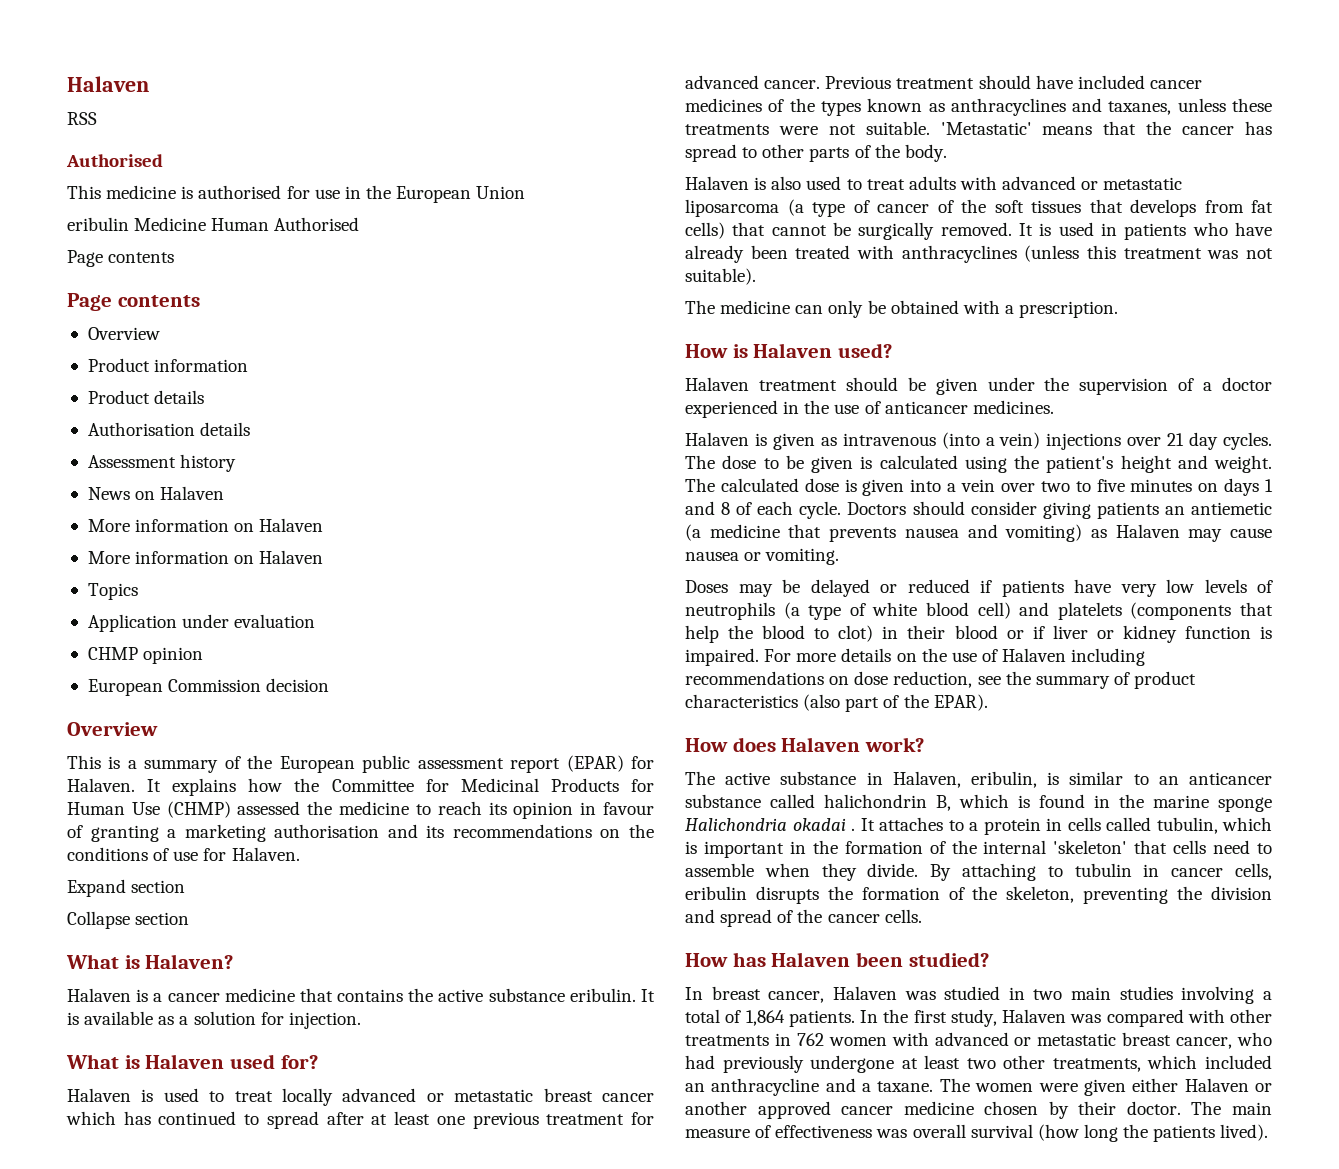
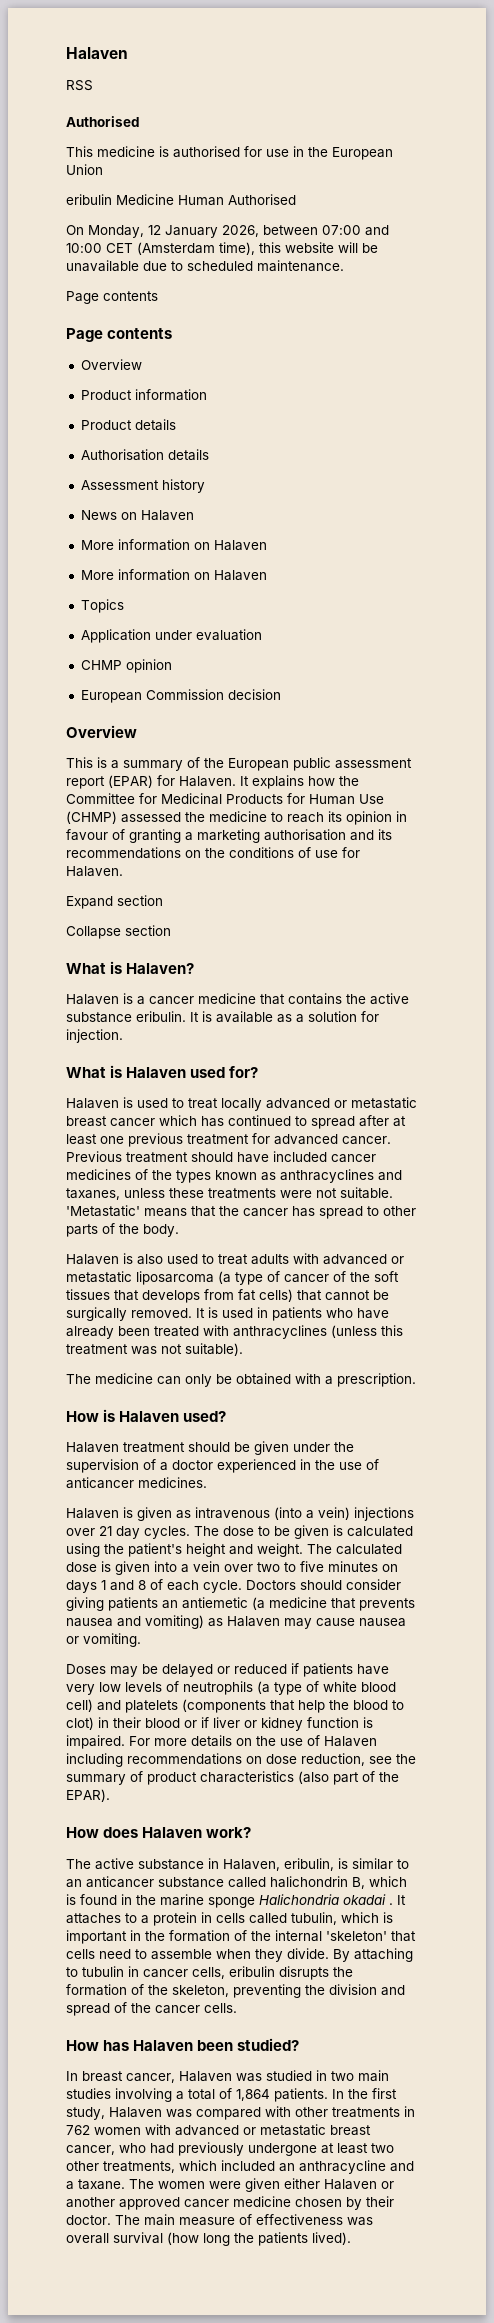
+ On Monday, 12 January 2026, between 07:00 and 10:00 CET (Amsterdam time), this website will be unavailable due to scheduled maintenance.

